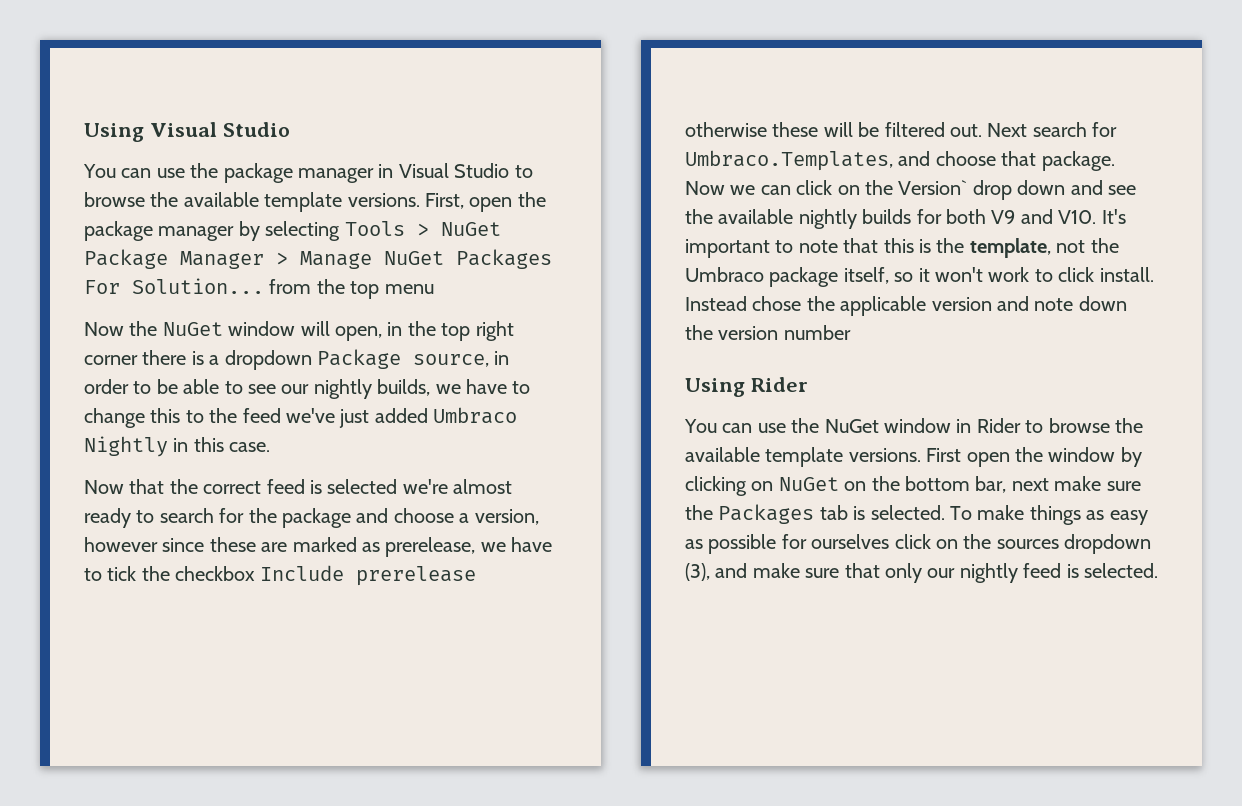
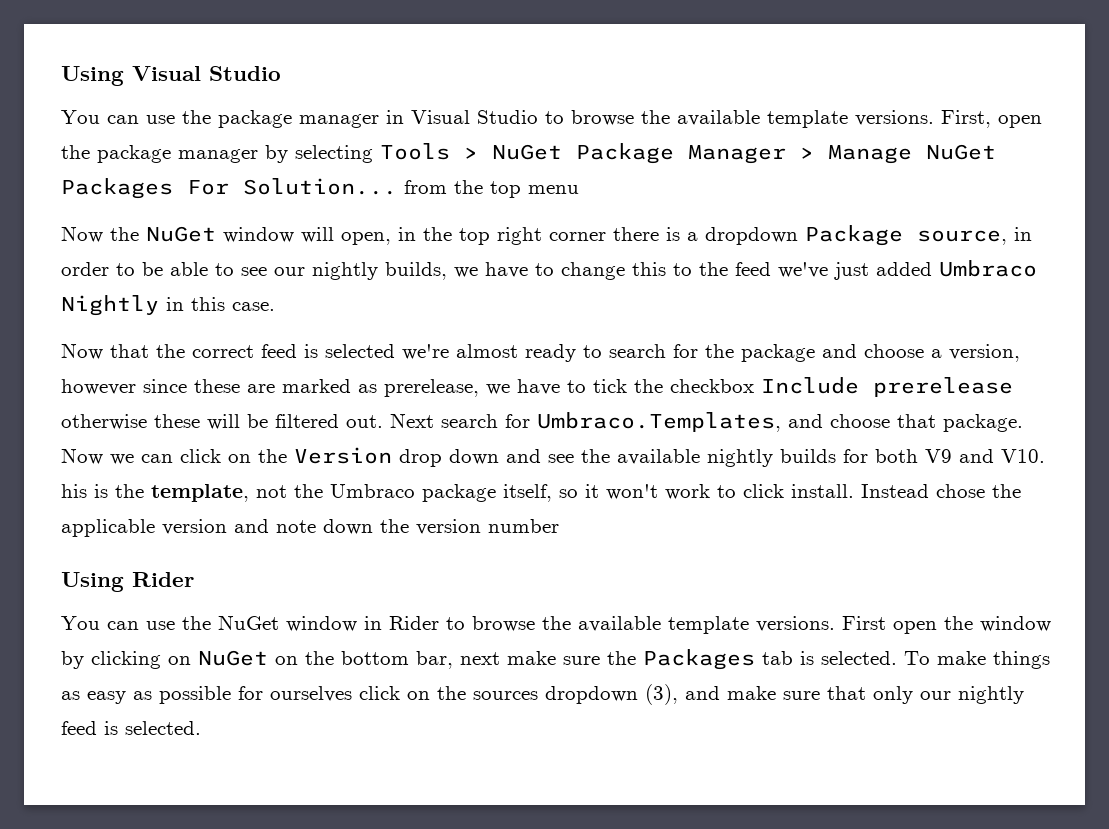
- Now we can click on the Version` drop down and see the available nightly builds for both V9 and V10. It's important to note that this is the template, not the Umbraco package itself, so it won't work to click install.
+ Now we can click on the Version drop down and see the available nightly builds for both V9 and V10. his is the template, not the Umbraco package itself, so it won't work to click install.

